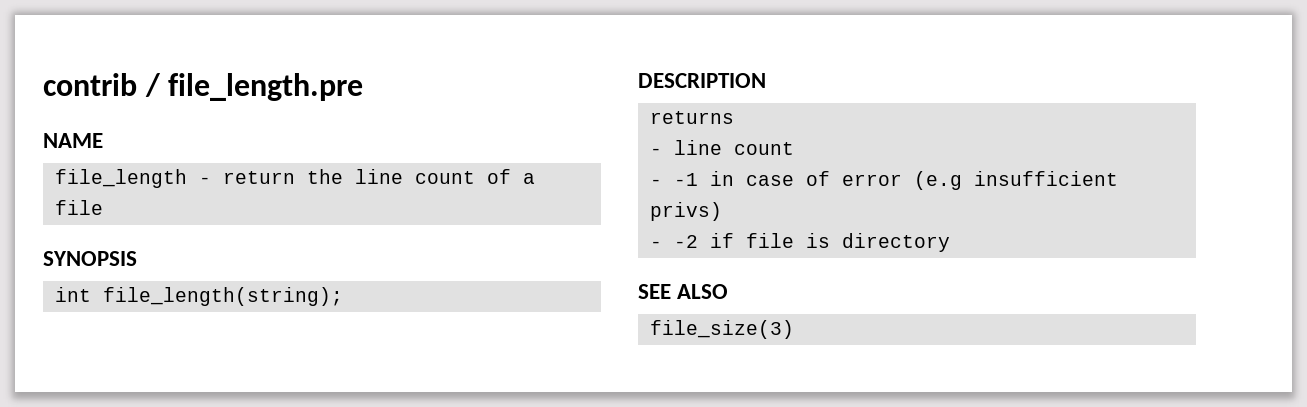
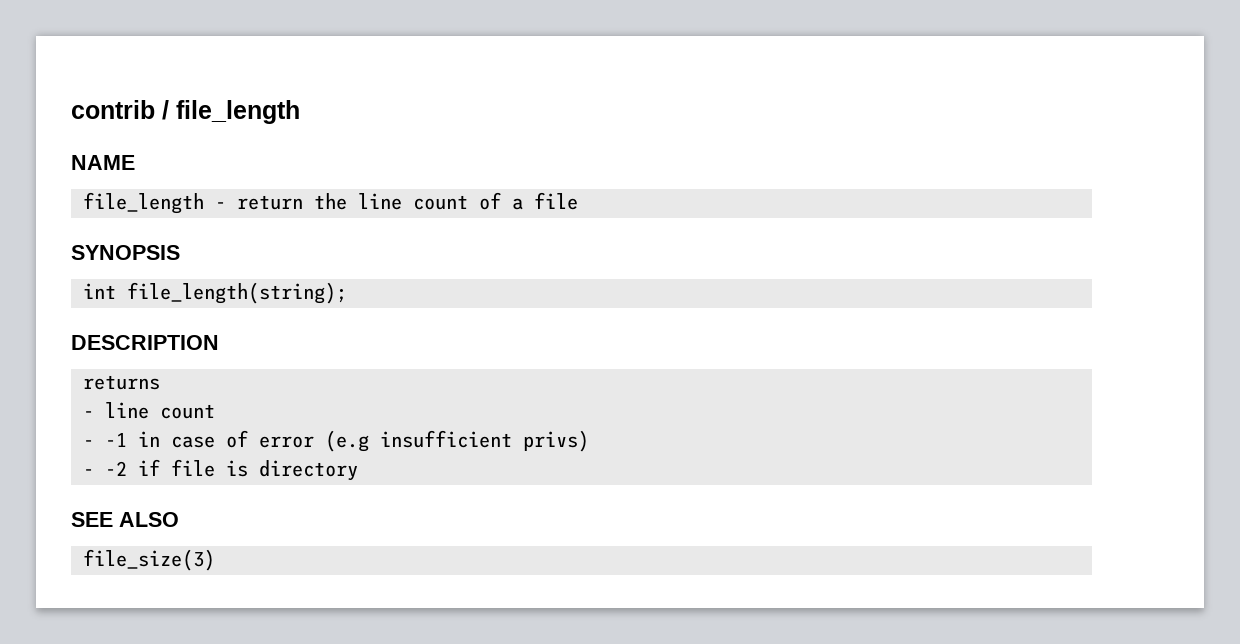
- contrib / file_length.pre
+ contrib / file_length

